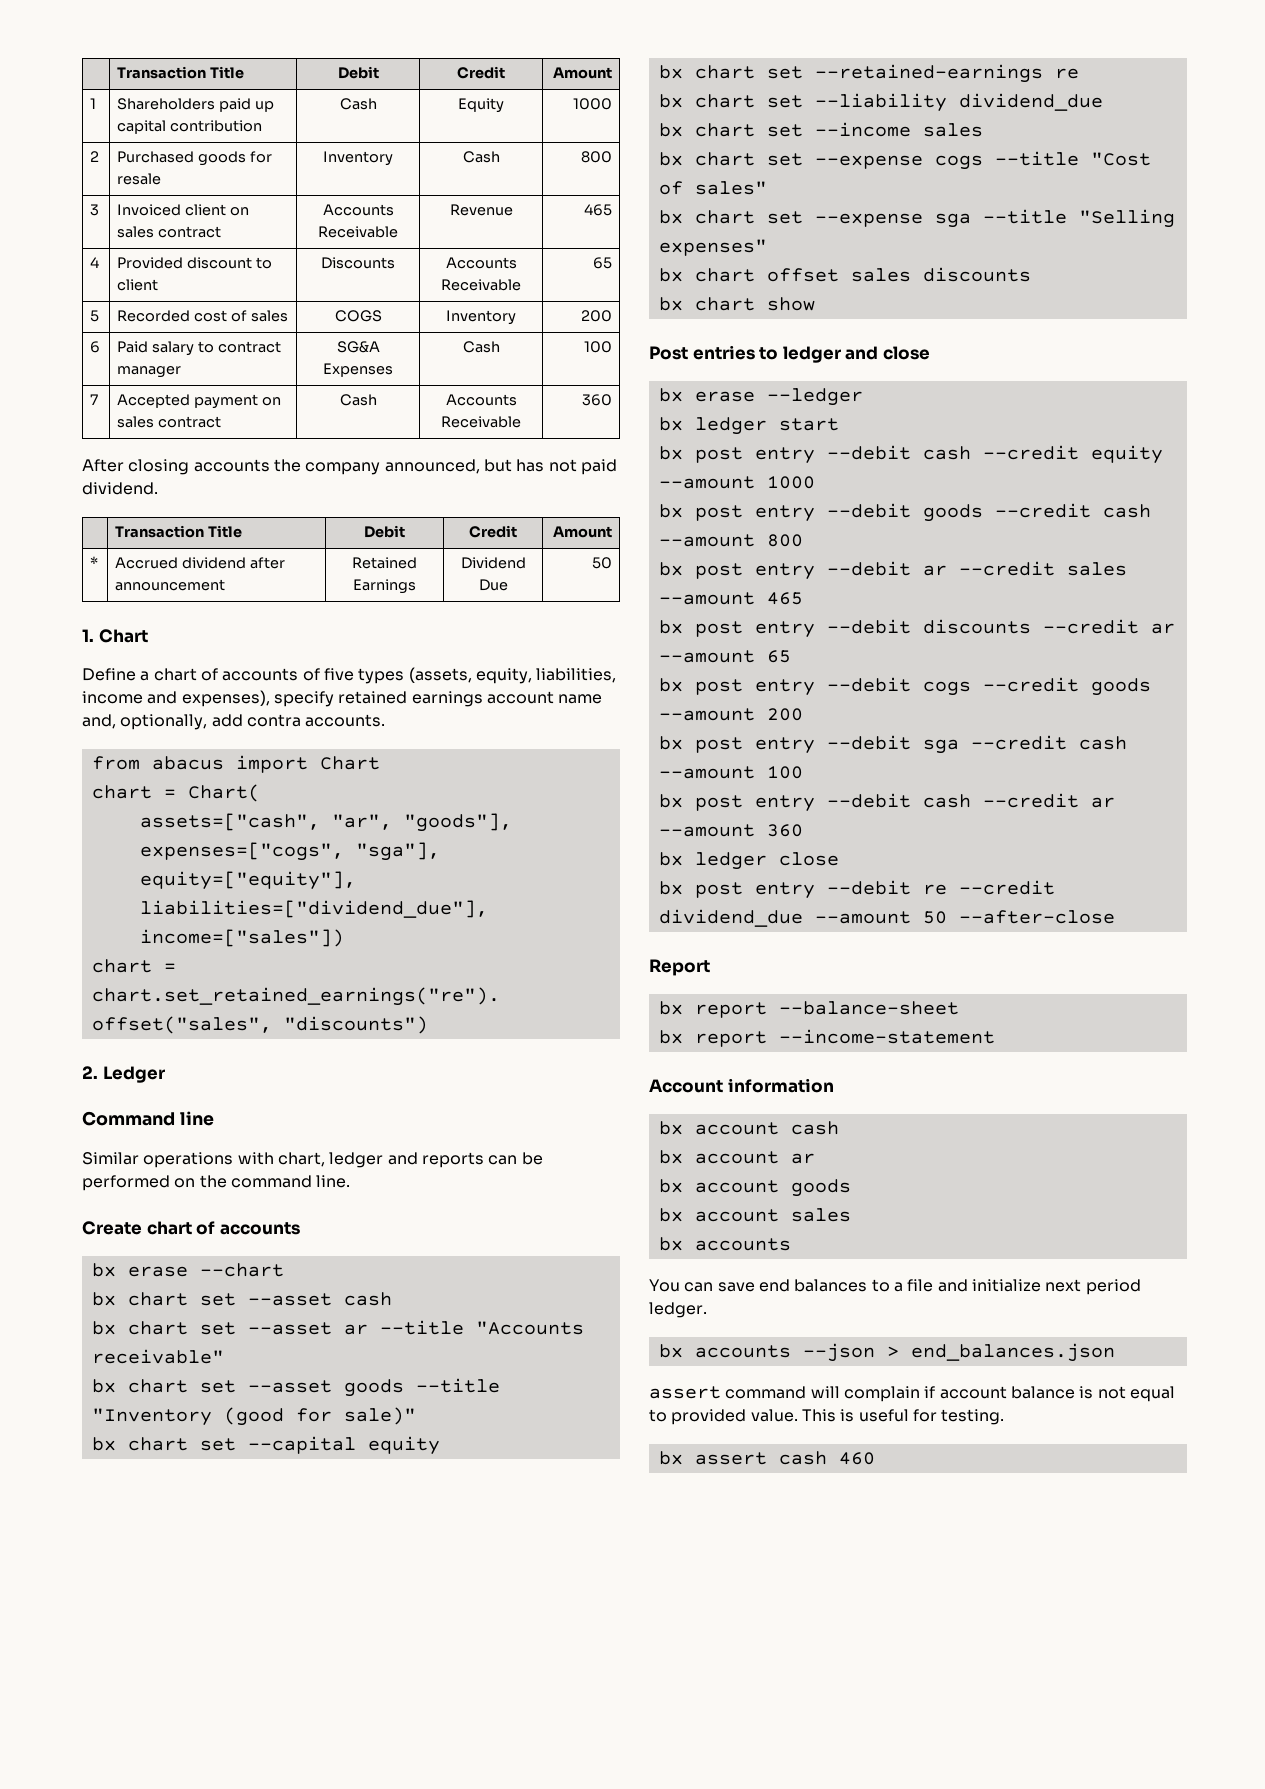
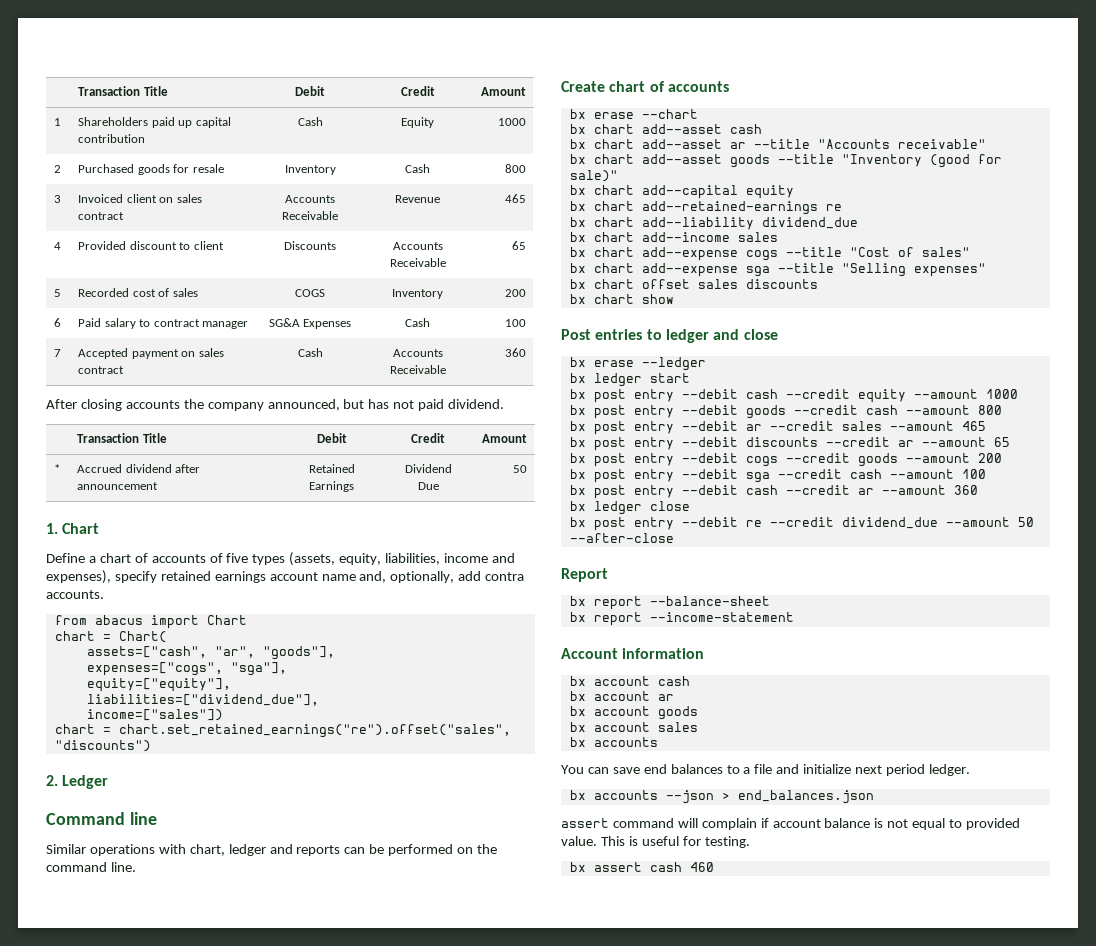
- bx chart set --asset cash
+ bx chart add--asset cash
- bx chart set --asset ar --title "Accounts receivable"
+ bx chart add--asset ar --title "Accounts receivable"
- bx chart set --asset goods --title "Inventory (good for sale)"
+ bx chart add--asset goods --title "Inventory (good for sale)"
- bx chart set --capital equity
+ bx chart add--capital equity
- bx chart set --retained-earnings re
+ bx chart add--retained-earnings re
- bx chart set --liability dividend_due
+ bx chart add--liability dividend_due
- bx chart set --income sales
+ bx chart add--income sales
- bx chart set --expense cogs --title "Cost of sales"
+ bx chart add--expense cogs --title "Cost of sales"
- bx chart set --expense sga --title "Selling expenses"
+ bx chart add--expense sga --title "Selling expenses"

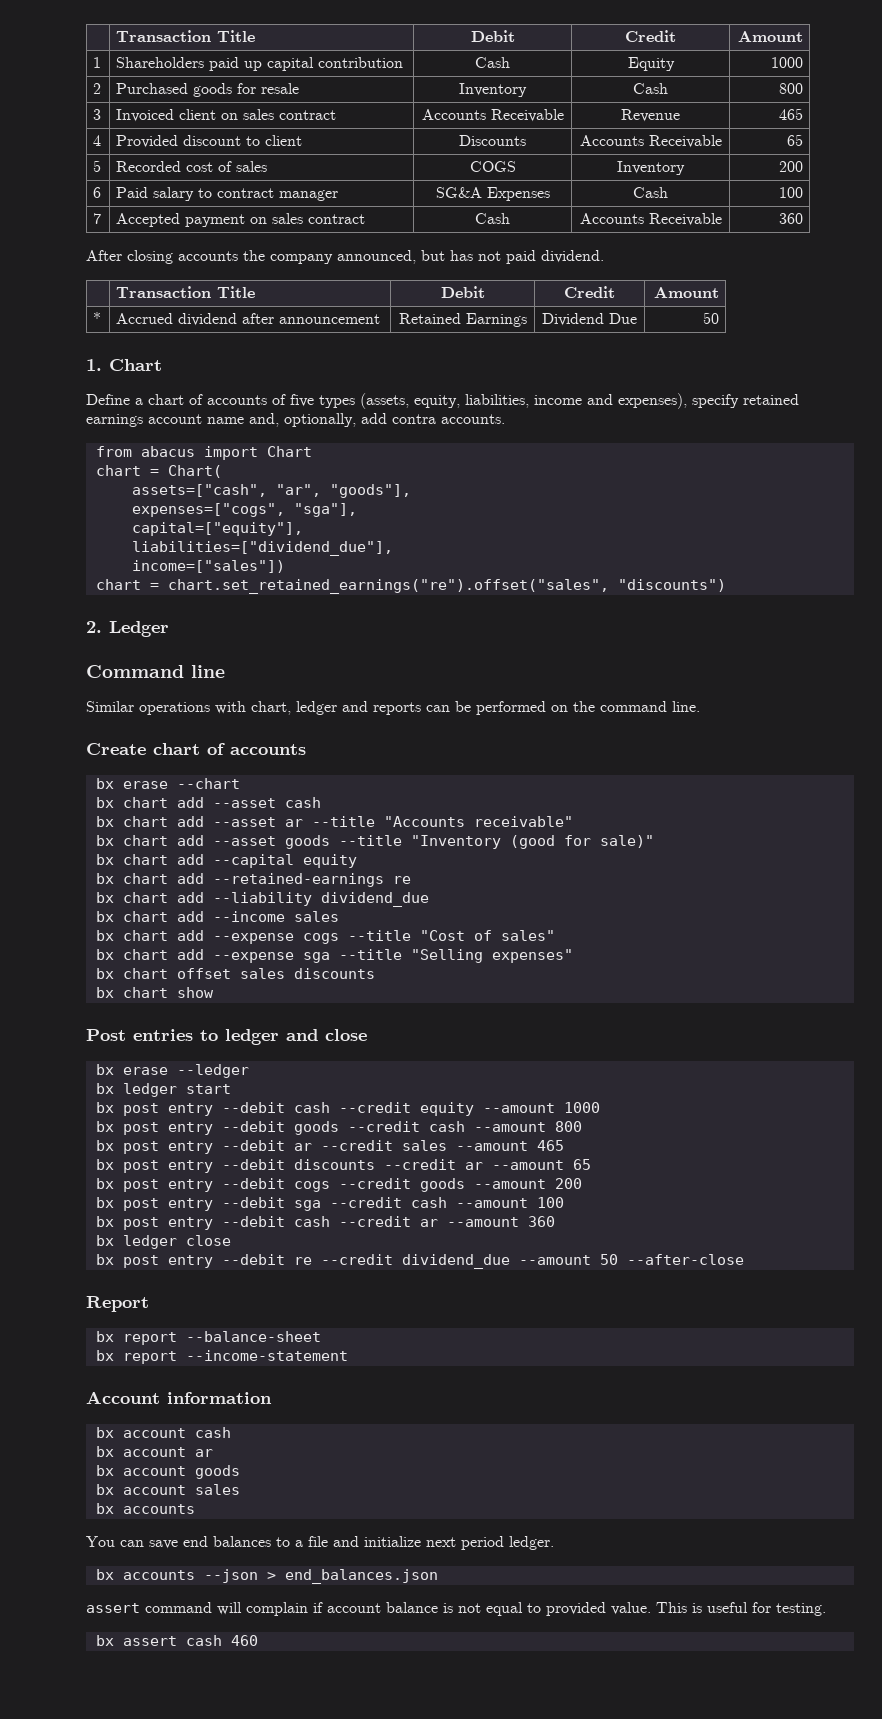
- equity=["equity"],
+ capital=["equity"],
- bx chart add--asset cash
+ bx chart add --asset cash
- bx chart add--asset ar --title "Accounts receivable"
+ bx chart add --asset ar --title "Accounts receivable"
- bx chart add--asset goods --title "Inventory (good for sale)"
+ bx chart add --asset goods --title "Inventory (good for sale)"
- bx chart add--capital equity
+ bx chart add --capital equity
- bx chart add--retained-earnings re
+ bx chart add --retained-earnings re
- bx chart add--liability dividend_due
+ bx chart add --liability dividend_due
- bx chart add--income sales
+ bx chart add --income sales
- bx chart add--expense cogs --title "Cost of sales"
+ bx chart add --expense cogs --title "Cost of sales"
- bx chart add--expense sga --title "Selling expenses"
+ bx chart add --expense sga --title "Selling expenses"

